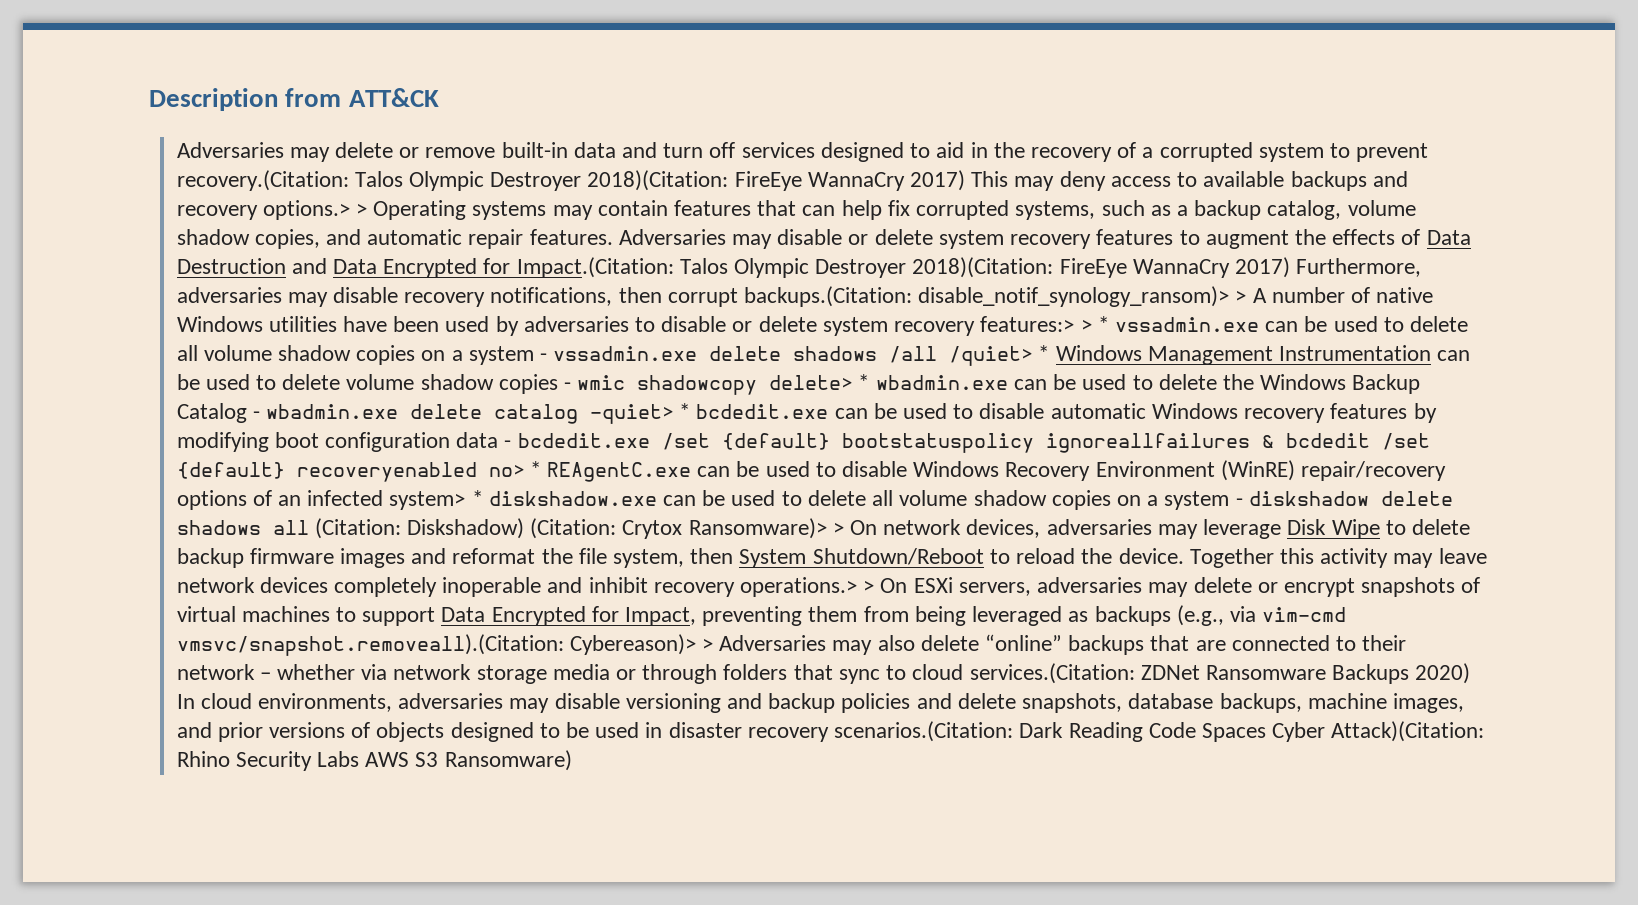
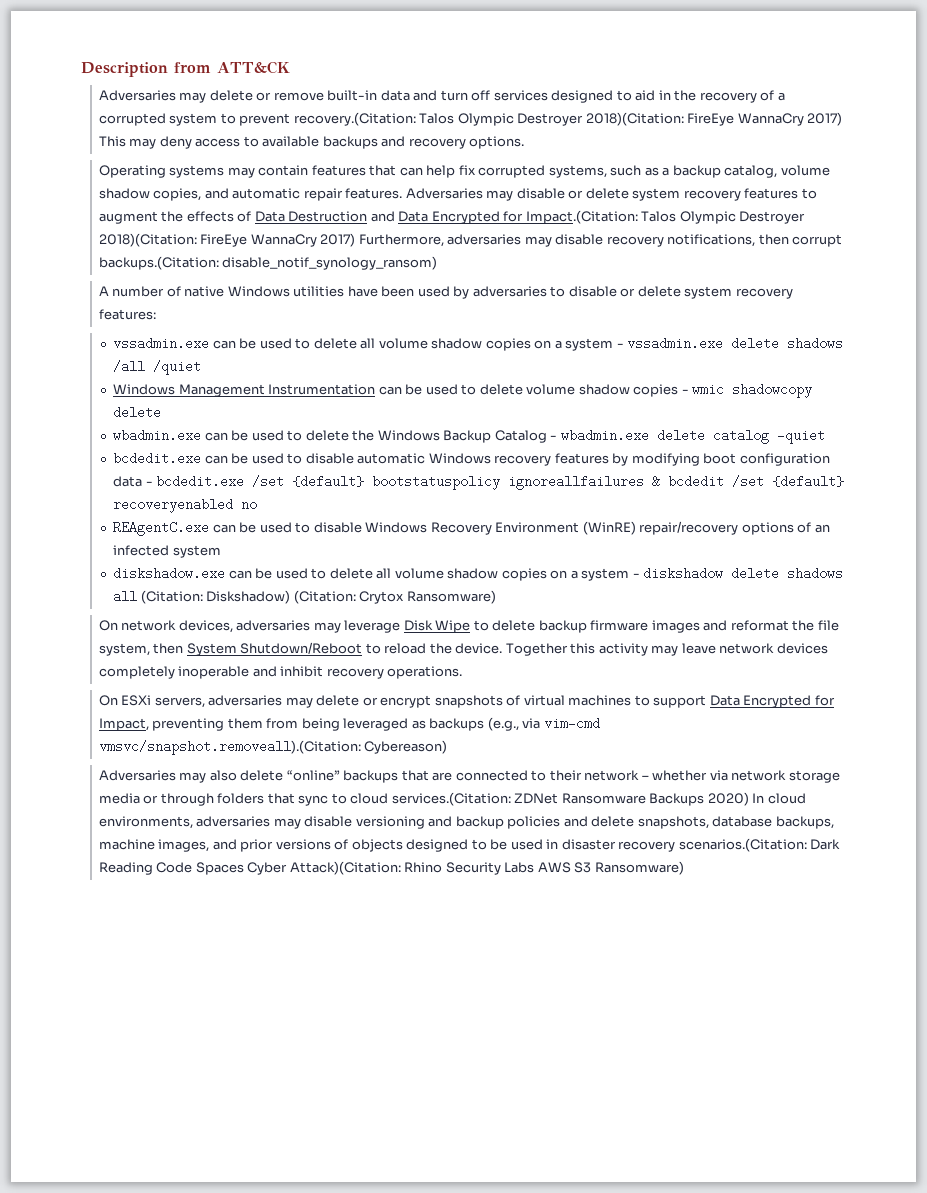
- FireEye WannaCry 2017) This may deny access to available backups and recovery options.> > Operating systems may contain features that can help fix corrupted systems, such as a backup catalog, volume shadow copies, and automatic repair features.
+ FireEye WannaCry 2017) This may deny access to available backups and recovery options.
+ Operating systems may contain features that can help fix corrupted systems, such as a backup catalog, volume shadow copies, and automatic repair features.
- disable_notif_synology_ransom)> > A number of native Windows utilities have been used by adversaries to disable or delete system recovery features:> > * vssadmin.exe can be used to delete all volume shadow copies on a system - vssadmin.exe delete shadows /all /quiet> * Windows Management Instrumentation can be used to delete volume shadow copies - wmic shadowcopy delete> * wbadmin.exe can be used to delete the Windows Backup Catalog - wbadmin.exe delete catalog -quiet> * bcdedit.exe can be used to disable automatic Windows recovery features by modifying boot configuration data - bcdedit.exe /set {default} bootstatuspolicy ignoreallfailures & bcdedit /set {default} recoveryenabled no> * REAgentC.exe can be used to disable Windows Recovery Environment (WinRE) repair/recovery options of an infected system> * diskshadow.exe can be used to delete all volume shadow copies on a system - diskshadow delete shadows all (Citation:
+ disable_notif_synology_ransom)
+ A number of native Windows utilities have been used by adversaries to disable or delete system recovery features:
+ vssadmin.exe can be used to delete all volume shadow copies on a system - vssadmin.exe delete shadows /all /quiet
+ Windows Management Instrumentation can be used to delete volume shadow copies - wmic shadowcopy delete
+ wbadmin.exe can be used to delete the Windows Backup Catalog - wbadmin.exe delete catalog -quiet
+ bcdedit.exe can be used to disable automatic Windows recovery features by modifying boot configuration data - bcdedit.exe /set {default} bootstatuspolicy ignoreallfailures & bcdedit /set {default} recoveryenabled no
+ REAgentC.exe can be used to disable Windows Recovery Environment (WinRE) repair/recovery options of an infected system
+ diskshadow.exe can be used to delete all volume shadow copies on a system - diskshadow delete shadows all (Citation:
- Crytox Ransomware)> > On network devices, adversaries may leverage Disk Wipe to delete backup firmware images and reformat the file system, then System Shutdown/Reboot to reload the device.
+ Crytox Ransomware)
+ On network devices, adversaries may leverage Disk Wipe to delete backup firmware images and reformat the file system, then System Shutdown/Reboot to reload the device.
- Together this activity may leave network devices completely inoperable and inhibit recovery operations.> > On ESXi servers, adversaries may delete or encrypt snapshots of virtual machines to support Data Encrypted for Impact, preventing them from being leveraged as backups (e.g., via vim-cmd vmsvc/snapshot.removeall).(Citation:
+ Together this activity may leave network devices completely inoperable and inhibit recovery operations.
+ On ESXi servers, adversaries may delete or encrypt snapshots of virtual machines to support Data Encrypted for Impact, preventing them from being leveraged as backups (e.g., via vim-cmd vmsvc/snapshot.removeall).(Citation:
- Cybereason)> > Adversaries may also delete “online” backups that are connected to their network – whether via network storage media or through folders that sync to cloud services.(Citation:
+ Cybereason)
+ Adversaries may also delete “online” backups that are connected to their network – whether via network storage media or through folders that sync to cloud services.(Citation:

